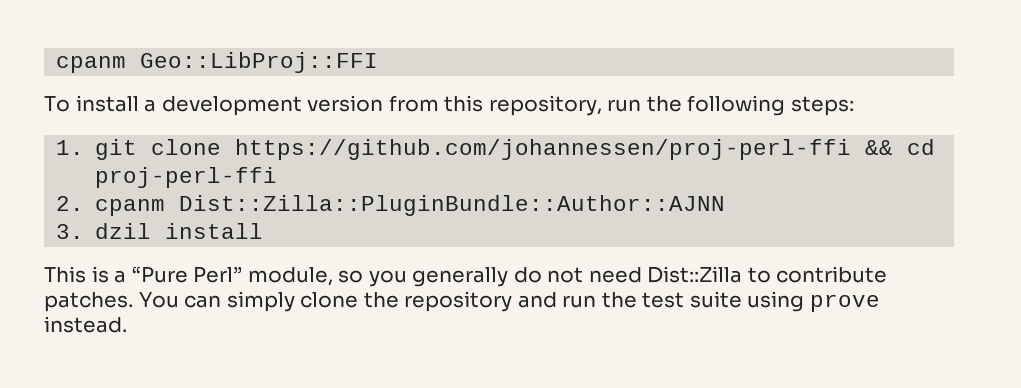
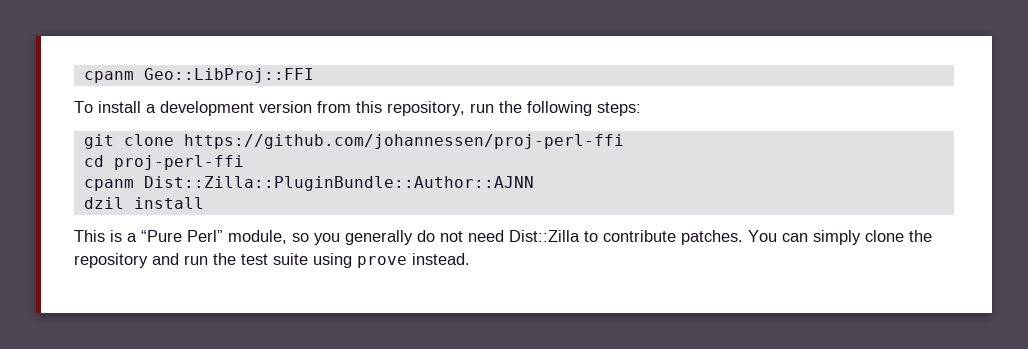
- 1. git clone https://github.com/johannessen/proj-perl-ffi && cd proj-perl-ffi
+ git clone https://github.com/johannessen/proj-perl-ffi
+ cd proj-perl-ffi
- 2. cpanm Dist::Zilla::PluginBundle::Author::AJNN
+ cpanm Dist::Zilla::PluginBundle::Author::AJNN
- 3. dzil install
+ dzil install

